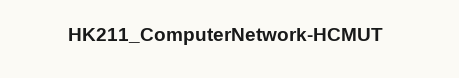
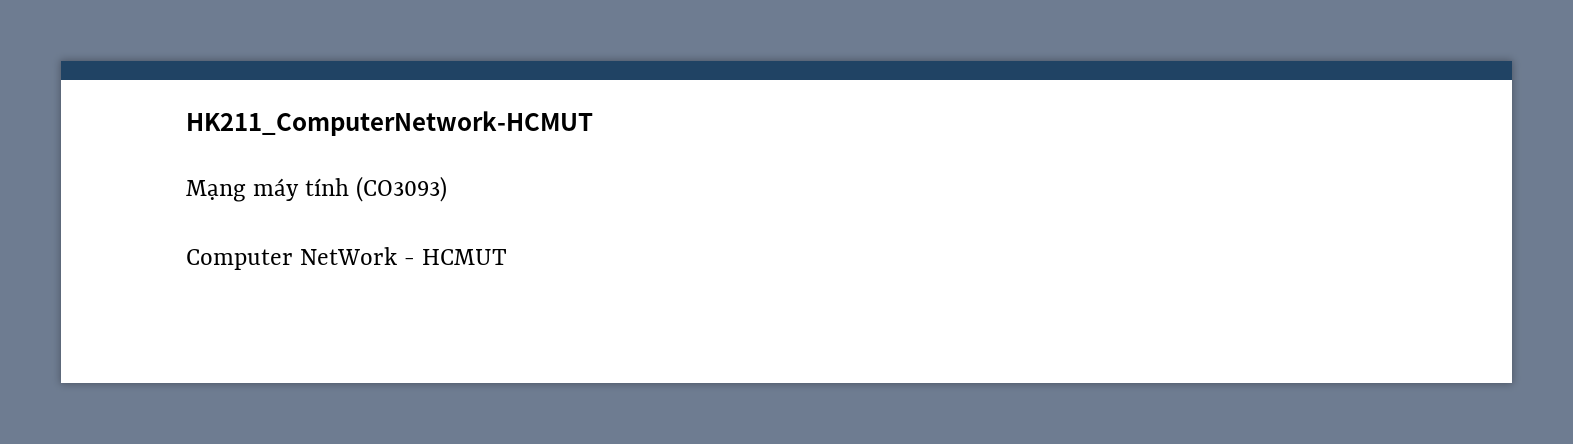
+ Mạng máy tính (CO3093)
+ Computer NetWork - HCMUT

